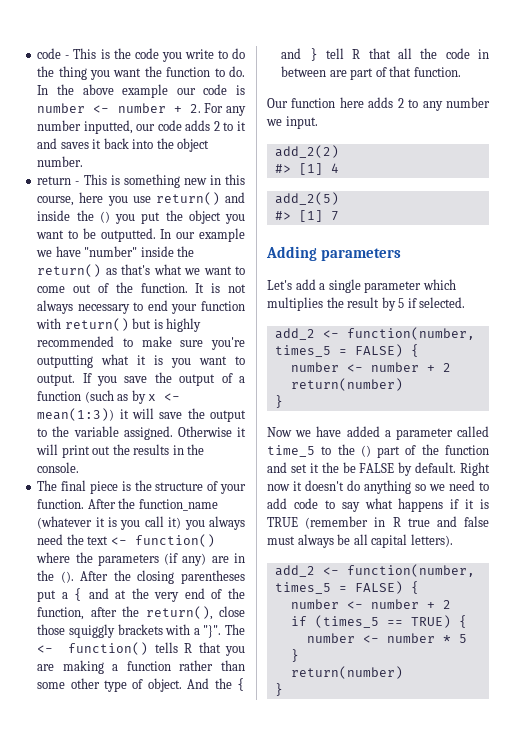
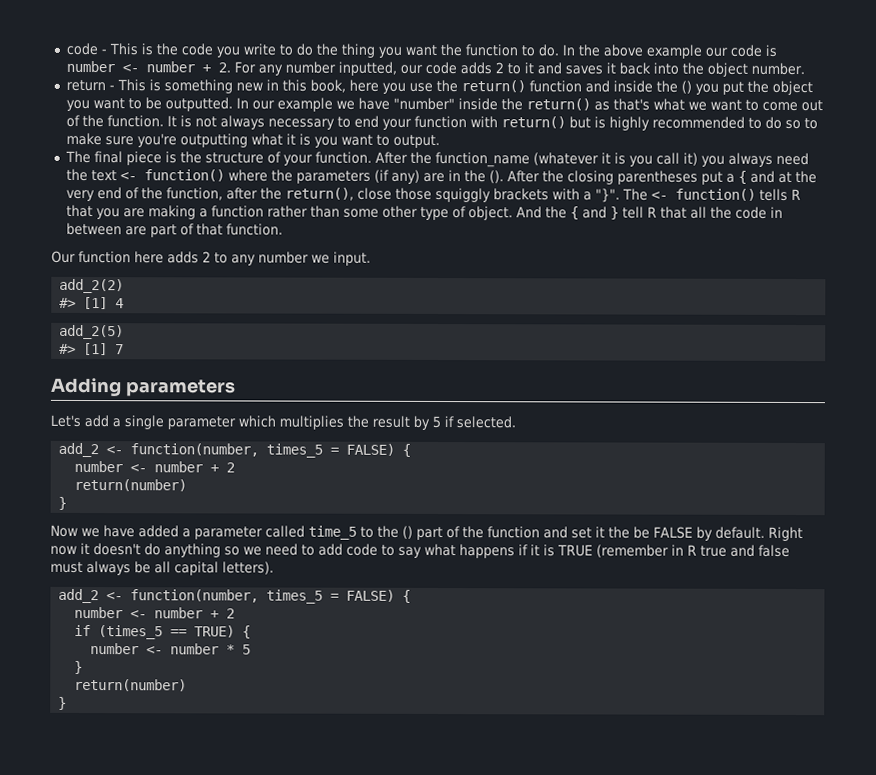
- return - This is something new in this course, here you use return() and inside the () you put the object you want to be outputted.
+ return - This is something new in this book, here you use the return() function and inside the () you put the object you want to be outputted.
- It is not always necessary to end your function with return() but is highly recommended to make sure you're outputting what it is you want to output. If you save the output of a function (such as by x <- mean(1:3)) it will save the output to the variable assigned. Otherwise it will print out the results in the console.
+ It is not always necessary to end your function with return() but is highly recommended to do so to make sure you're outputting what it is you want to output.

